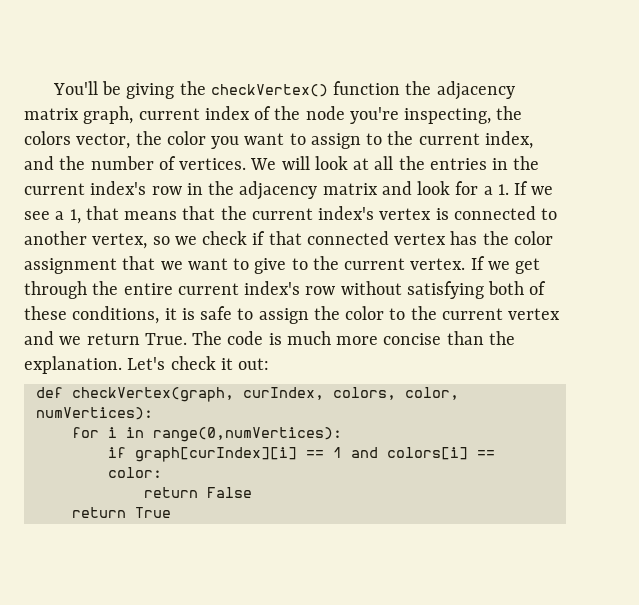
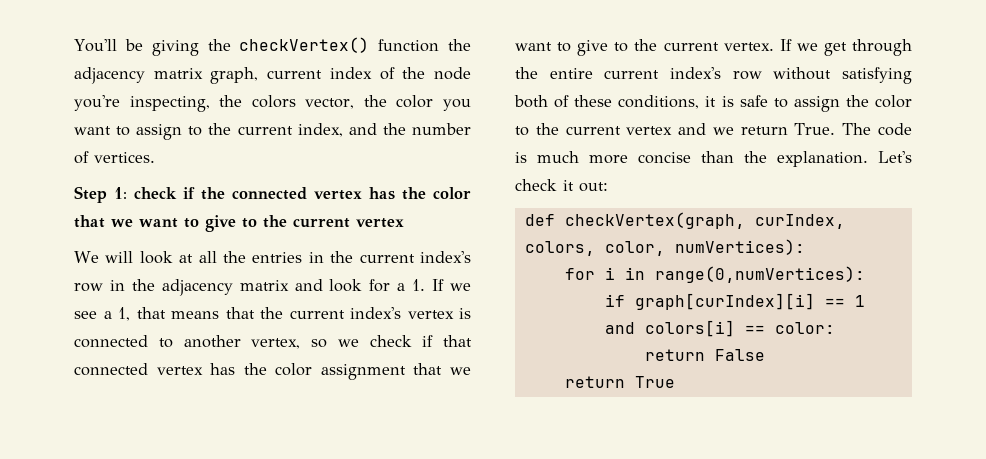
- You'll be giving the checkVertex() function the adjacency matrix graph, current index of the node you're inspecting, the colors vector, the color you want to assign to the current index, and the number of vertices. We will look at all the entries in the current index's row in the adjacency matrix and look for a 1. If we see a 1, that means that the current index's vertex is connected to another vertex, so we check if that connected vertex has the color assignment that we want to give to the current vertex.
+ You'll be giving the checkVertex() function the adjacency matrix graph, current index of the node you're inspecting, the colors vector, the color you want to assign to the current index, and the number of vertices.
+ Step 1: check if the connected vertex has the color that we want to give to the current vertex
+ We will look at all the entries in the current index's row in the adjacency matrix and look for a 1. If we see a 1, that means that the current index's vertex is connected to another vertex, so we check if that connected vertex has the color assignment that we want to give to the current vertex.

